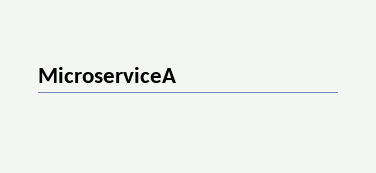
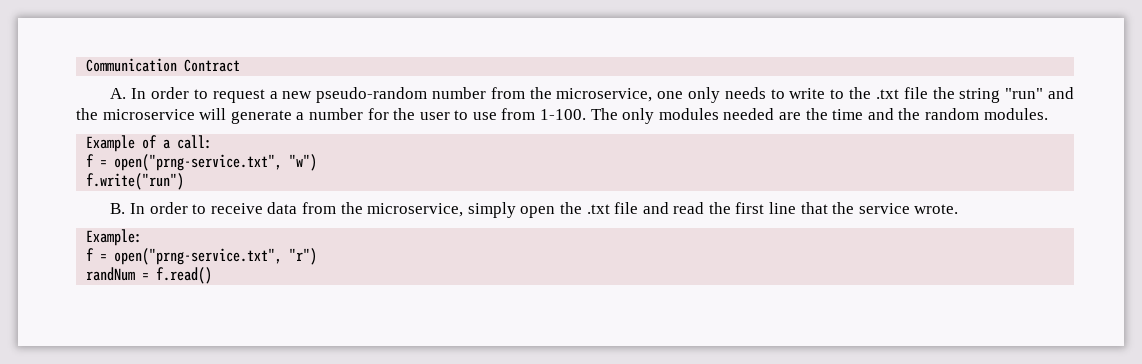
- MicroserviceA
+ Communication Contract
+ A. In order to request a new pseudo-random number from the microservice, one only needs to write to the .txt file the string "run" and the microservice will generate a number for the user to use from 1-100. The only modules needed are the time and the random modules.
+ Example of a call:
+ f = open("prng-service.txt", "w")
+ f.write("run")
+ B. In order to receive data from the microservice, simply open the .txt file and read the first line that the service wrote.
+ Example:
+ f = open("prng-service.txt", "r")
+ randNum = f.read()

